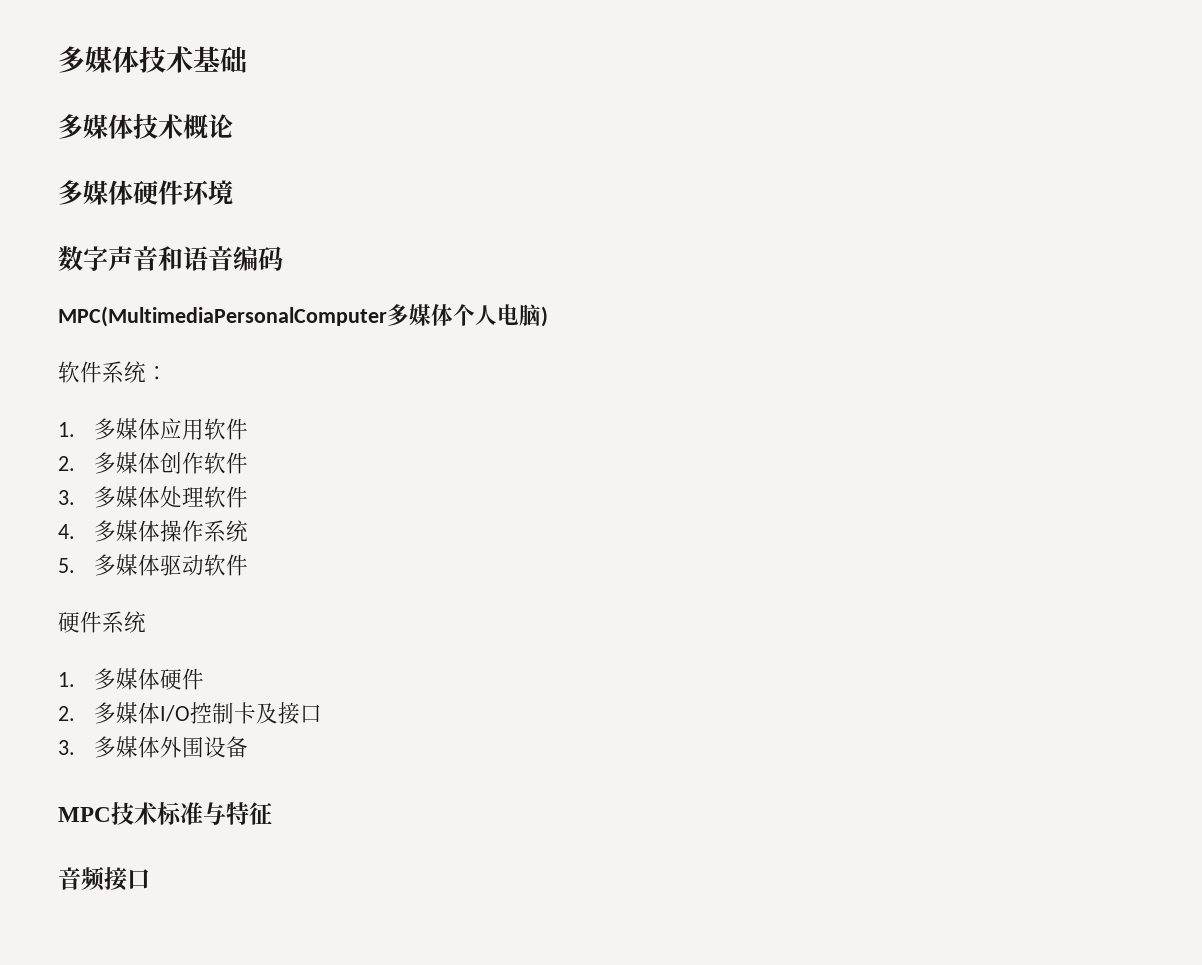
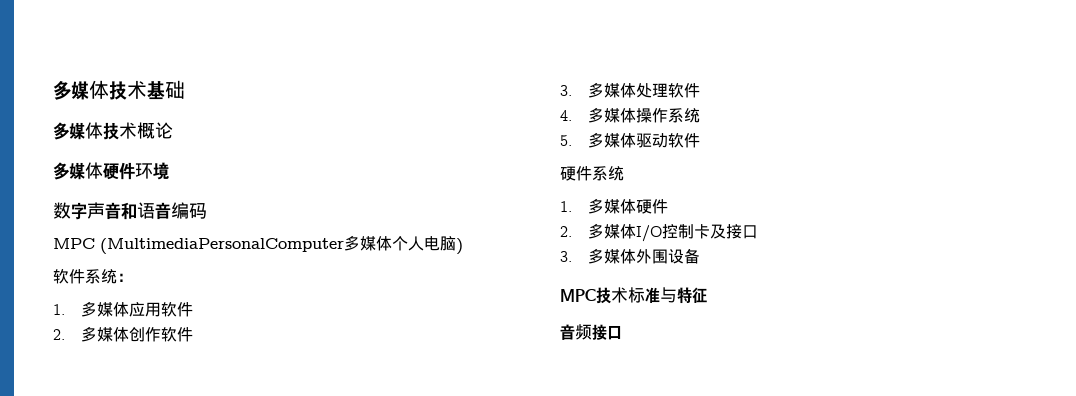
- MPC(MultimediaPersonalComputer多媒体个人电脑)
+ MPC (MultimediaPersonalComputer多媒体个人电脑)

